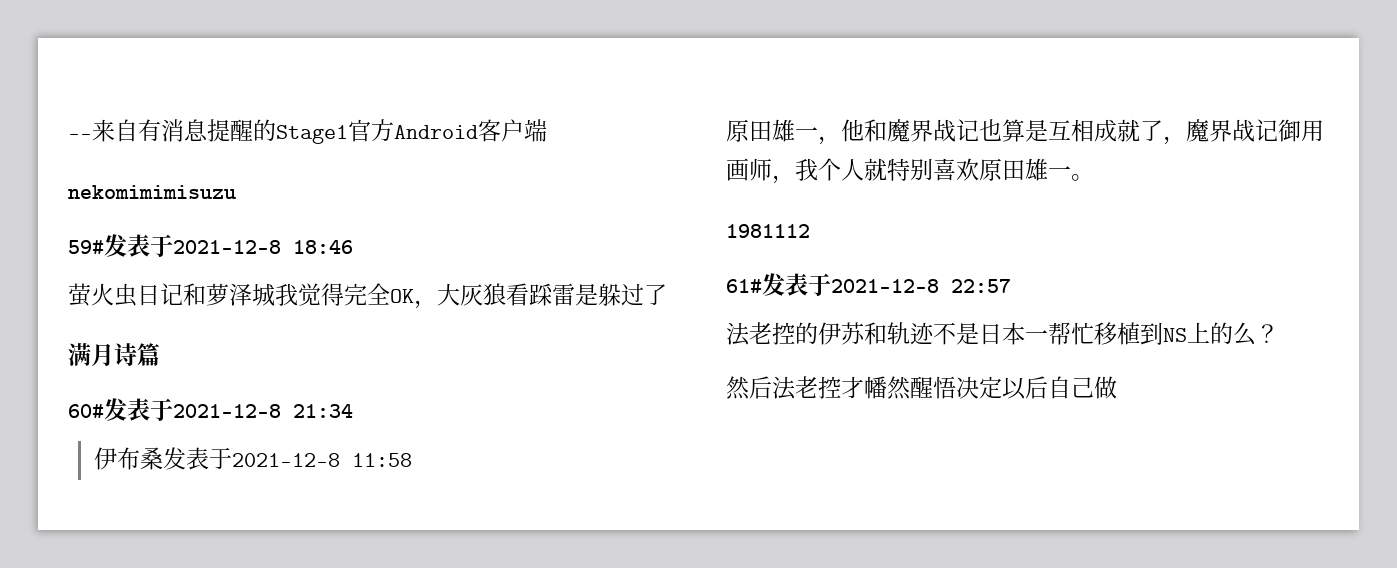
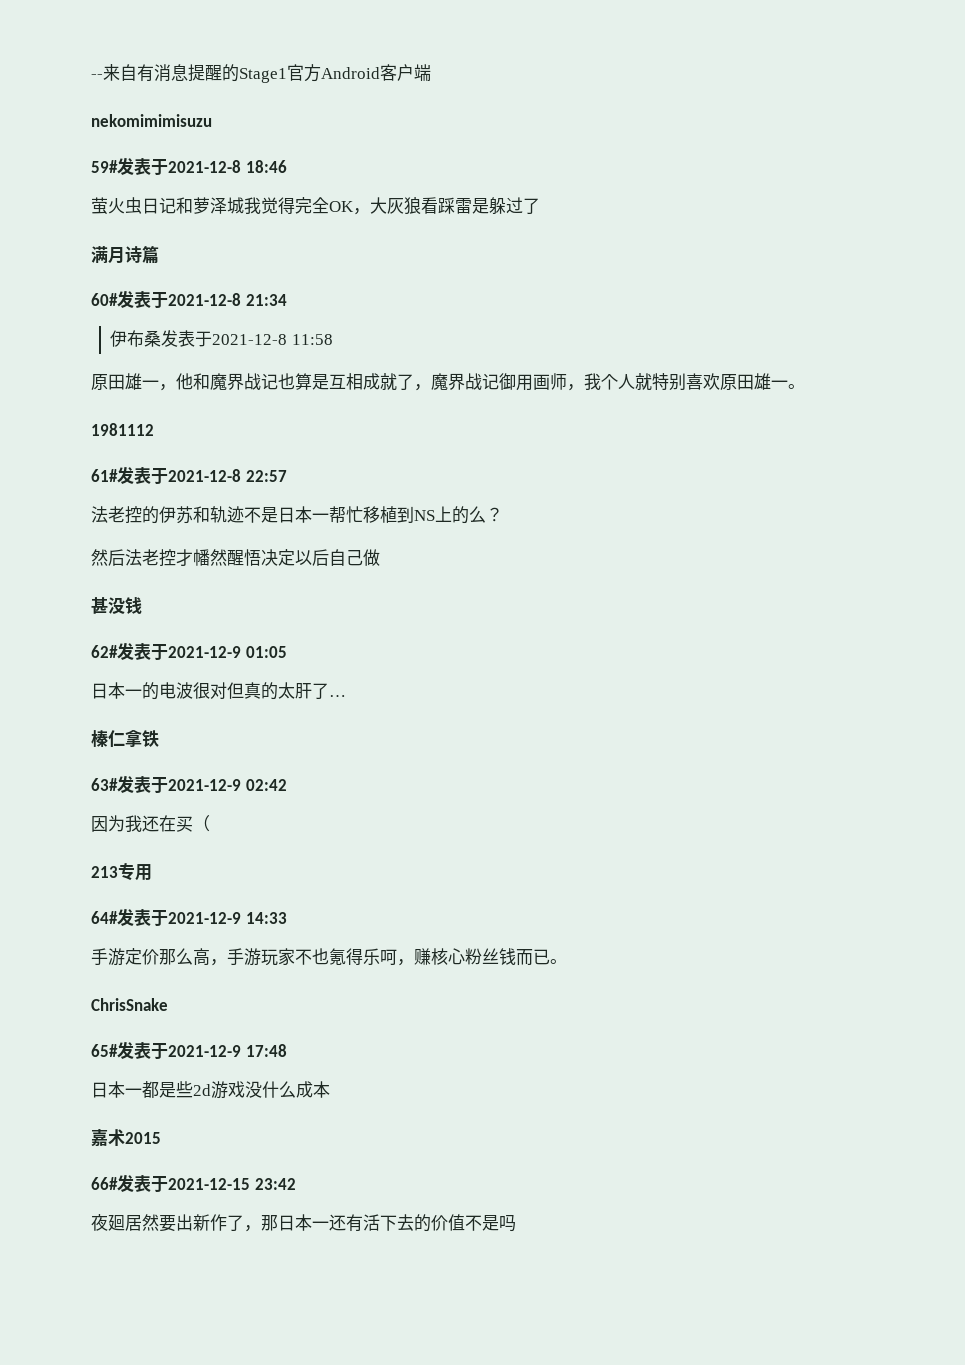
+ 甚没钱
+ 62#发表于2021-12-9 01:05
+ 日本一的电波很对但真的太肝了…
+ 榛仁拿铁
+ 63#发表于2021-12-9 02:42
+ 因为我还在买（
+ 213专用
+ 64#发表于2021-12-9 14:33
+ 手游定价那么高，手游玩家不也氪得乐呵，赚核心粉丝钱而已。
+ ChrisSnake
+ 65#发表于2021-12-9 17:48
+ 日本一都是些2d游戏没什么成本
+ 嘉术2015
+ 66#发表于2021-12-15 23:42
+ 夜廻居然要出新作了，那日本一还有活下去的价值不是吗

